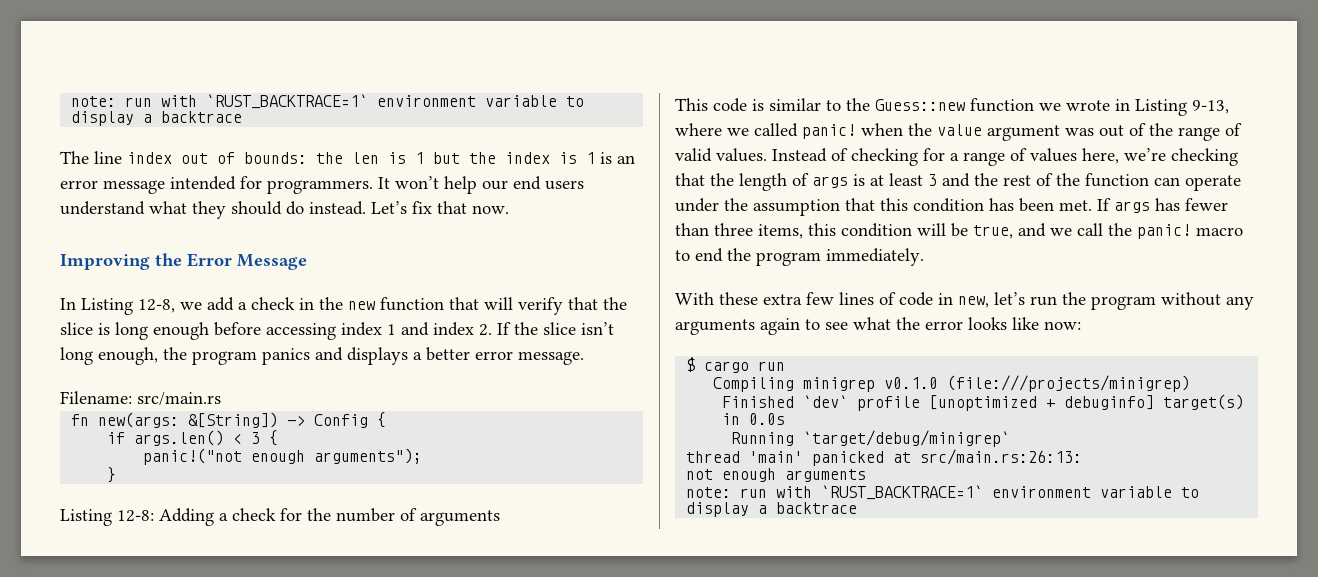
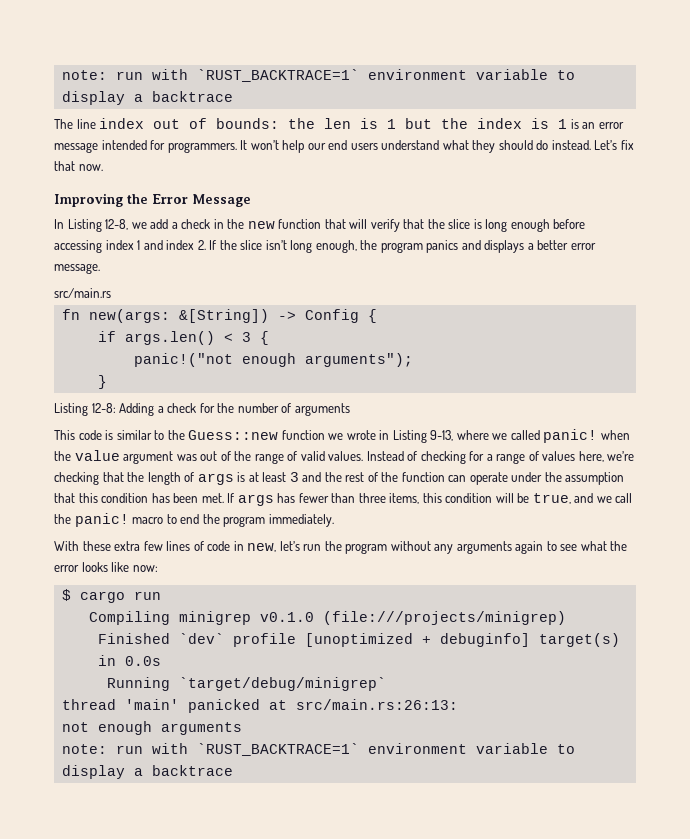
- Filename: src/main.rs
+ src/main.rs

